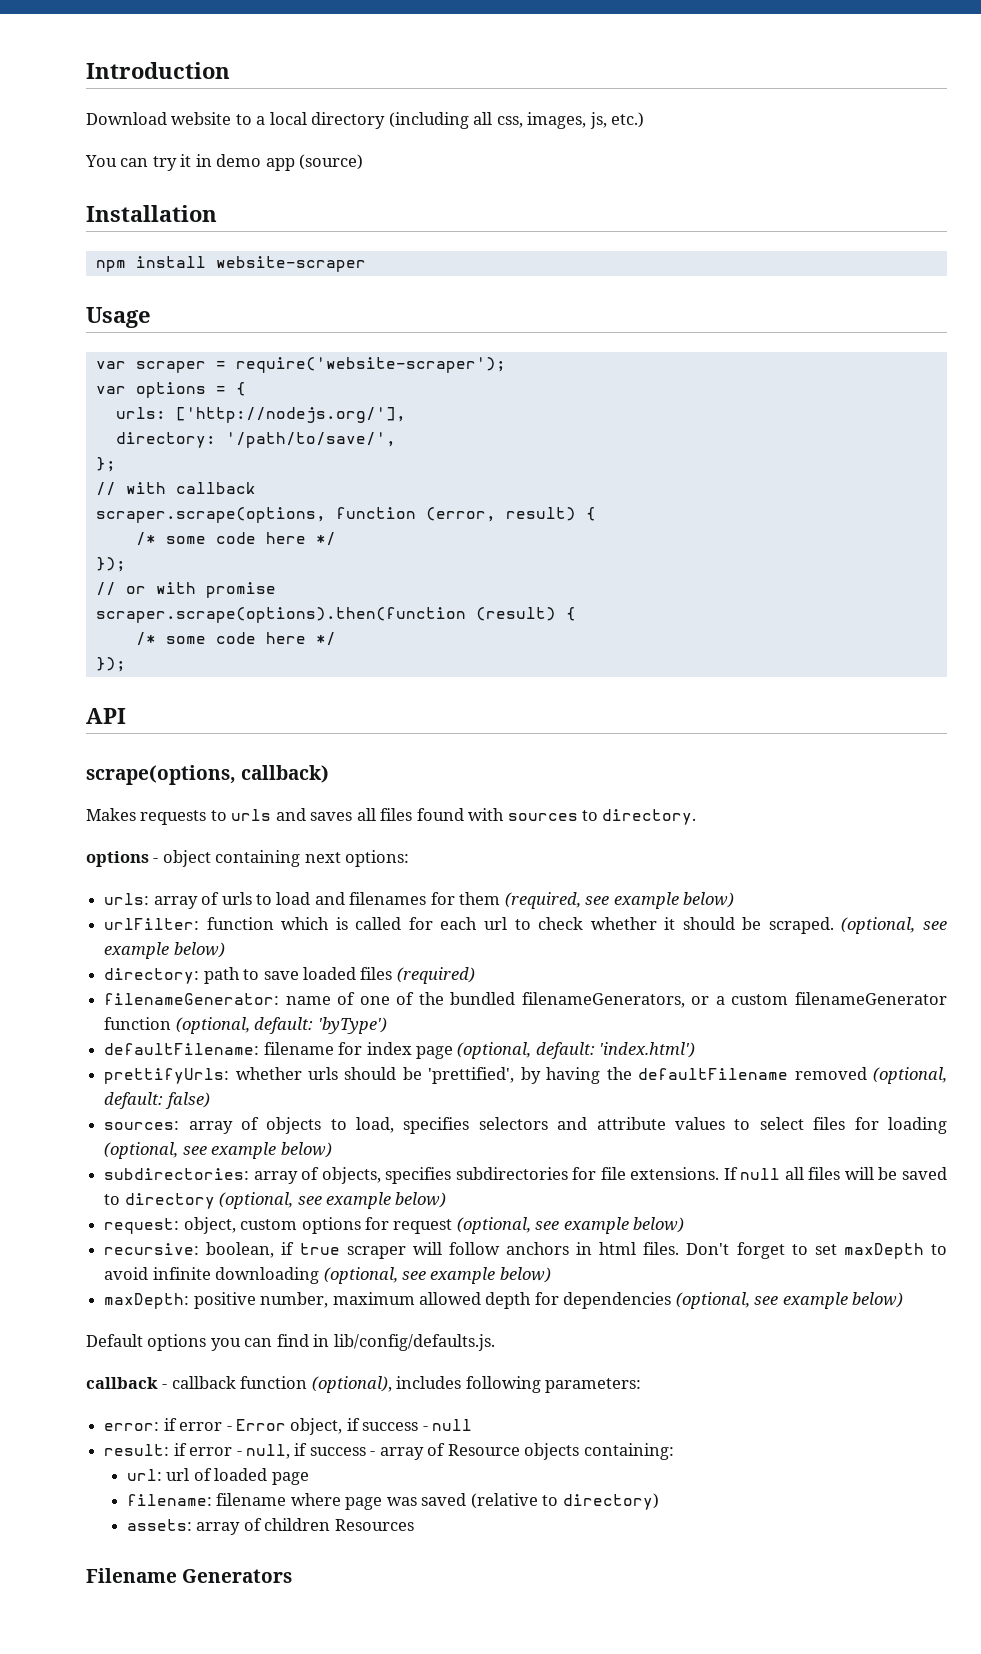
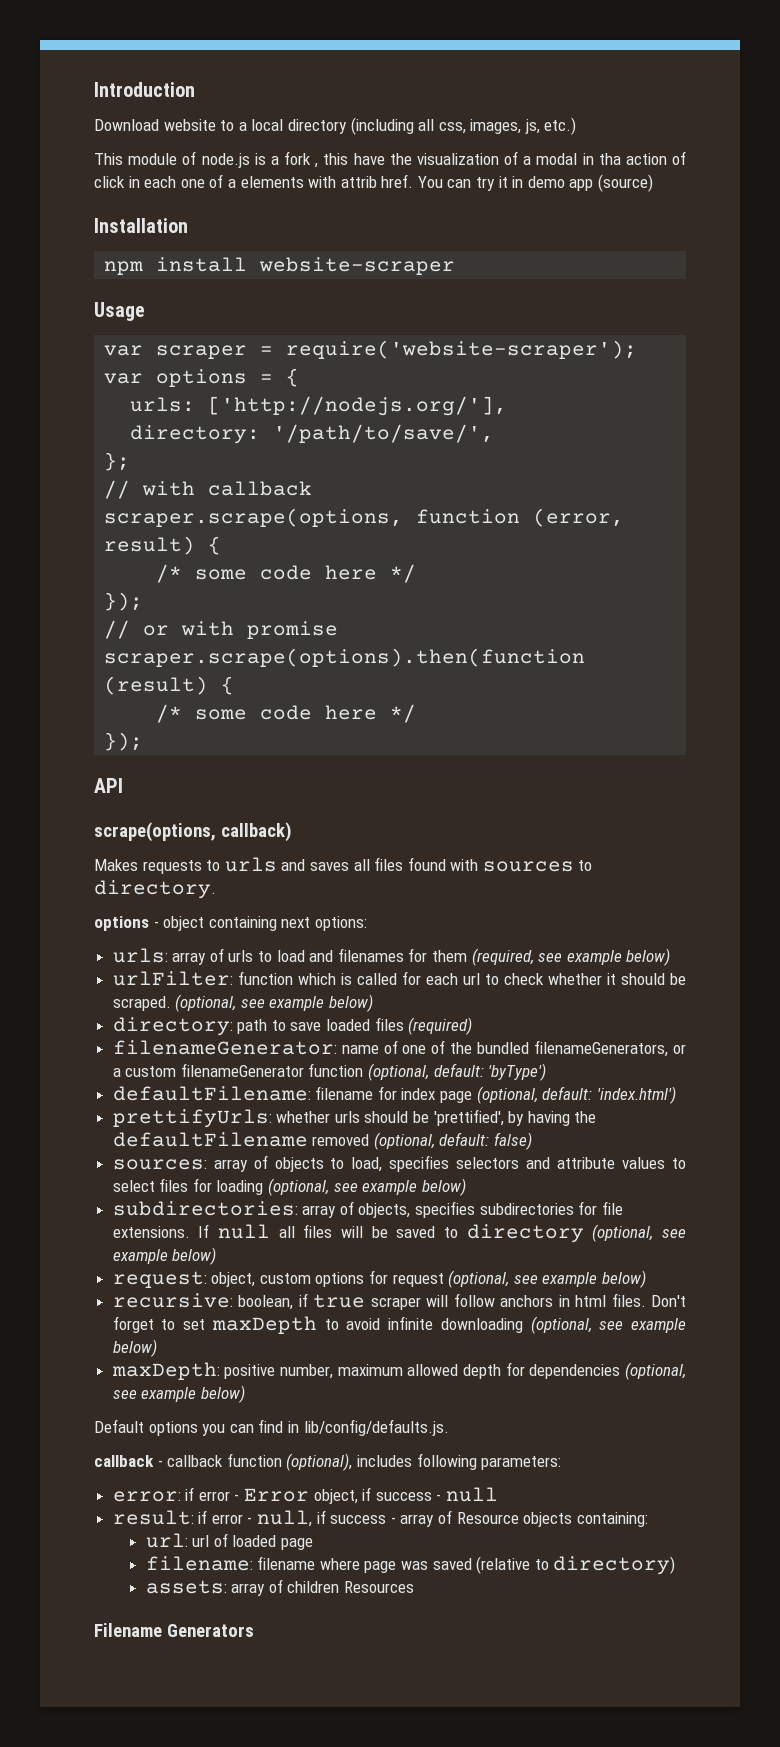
+ This module of node.js is a fork , this have the visualization of a modal in tha action of click in each one of a elements with attrib href.

